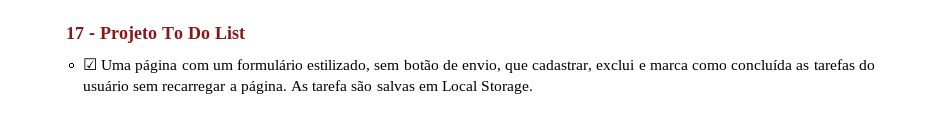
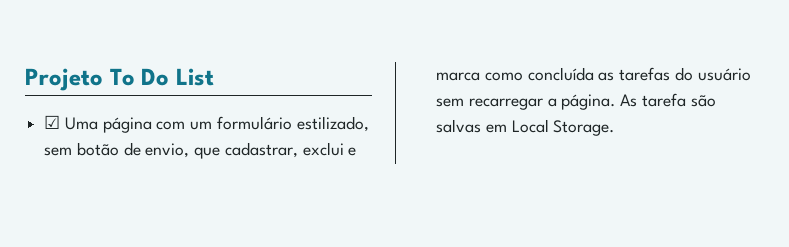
- 17 - Projeto To Do List
+ Projeto To Do List

